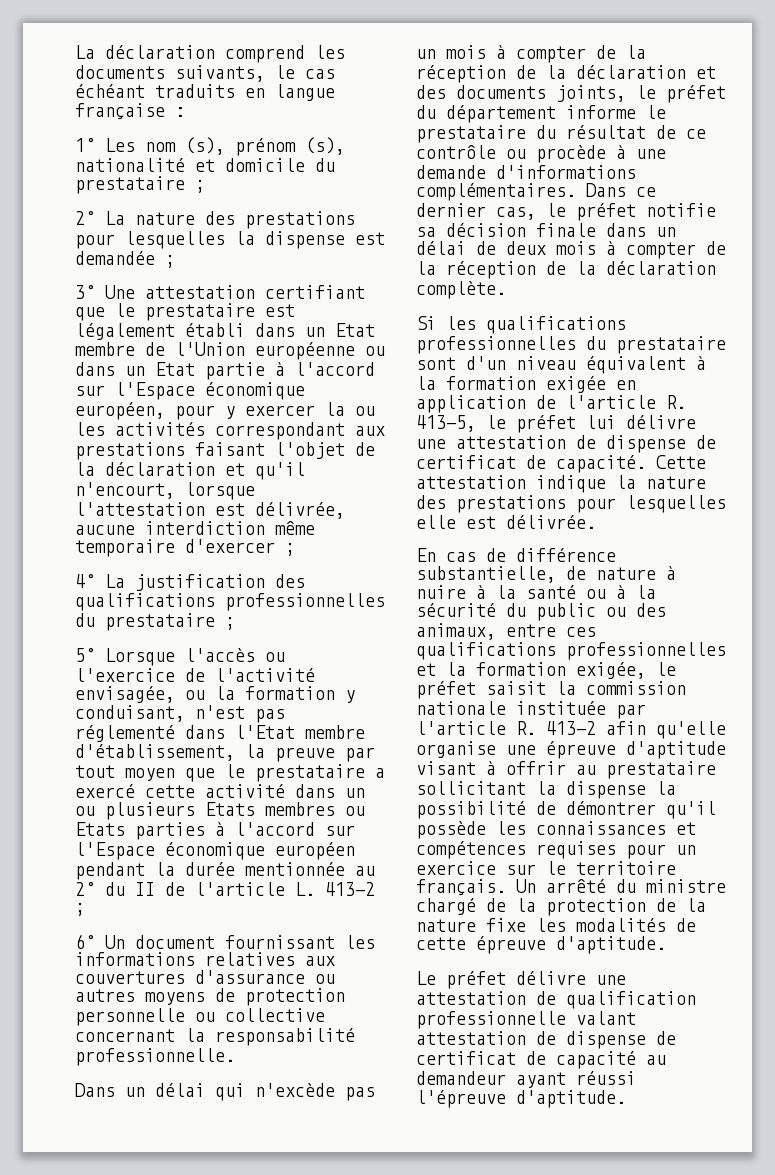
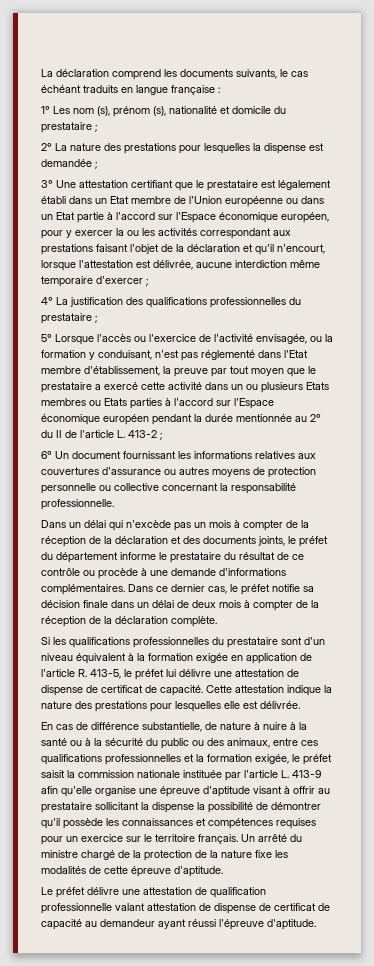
- En cas de différence substantielle, de nature à nuire à la santé ou à la sécurité du public ou des animaux, entre ces qualifications professionnelles et la formation exigée, le préfet saisit la commission nationale instituée par l'article R. 413-2 afin qu'elle organise une épreuve d'aptitude visant à offrir au prestataire sollicitant la dispense la possibilité de démontrer qu'il possède les connaissances et compétences requises pour un exercice sur le territoire français.
+ En cas de différence substantielle, de nature à nuire à la santé ou à la sécurité du public ou des animaux, entre ces qualifications professionnelles et la formation exigée, le préfet saisit la commission nationale instituée par l'article L. 413-9 afin qu'elle organise une épreuve d'aptitude visant à offrir au prestataire sollicitant la dispense la possibilité de démontrer qu'il possède les connaissances et compétences requises pour un exercice sur le territoire français.

